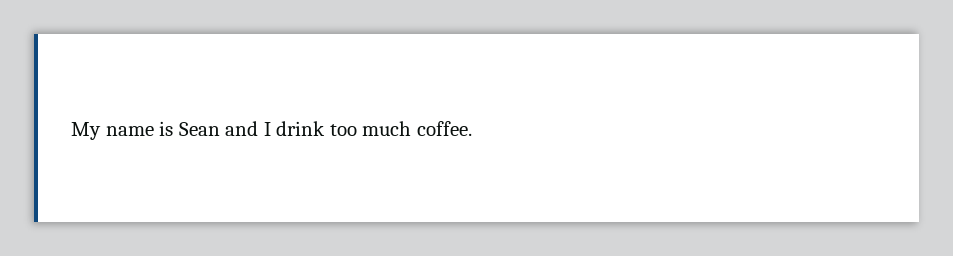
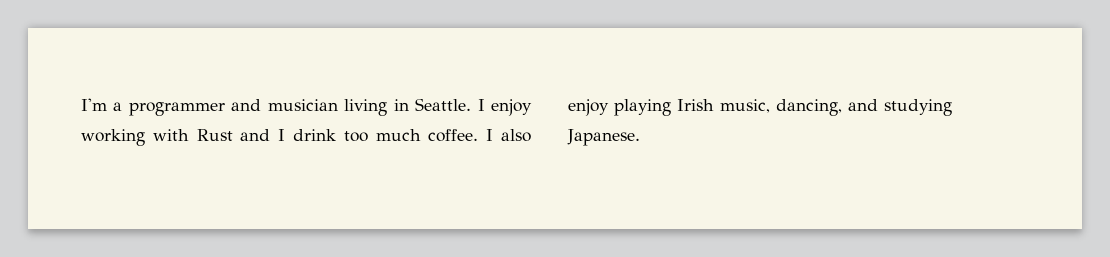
- My name is Sean and I drink too much coffee.
+ I'm a programmer and musician living in Seattle. I enjoy working with Rust and I drink too much coffee.
+ I also enjoy playing Irish music, dancing, and studying Japanese.

